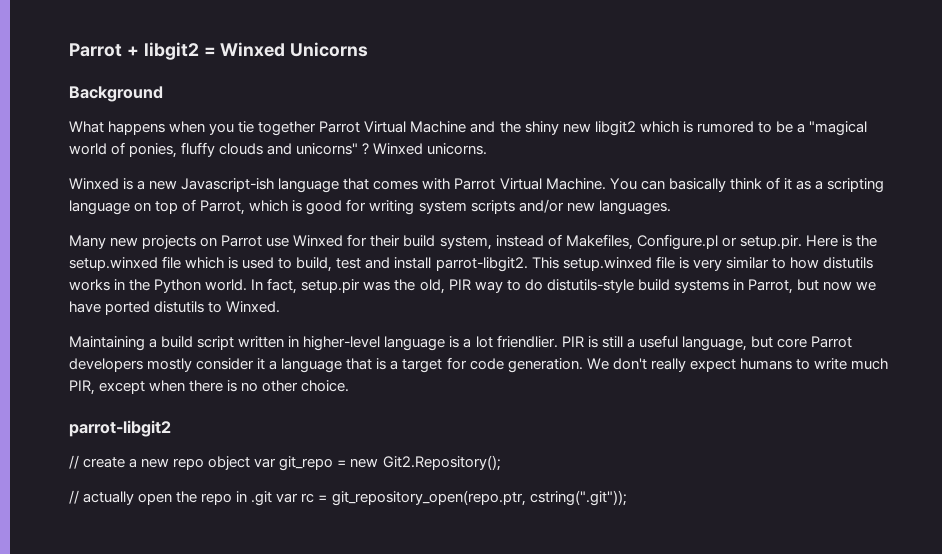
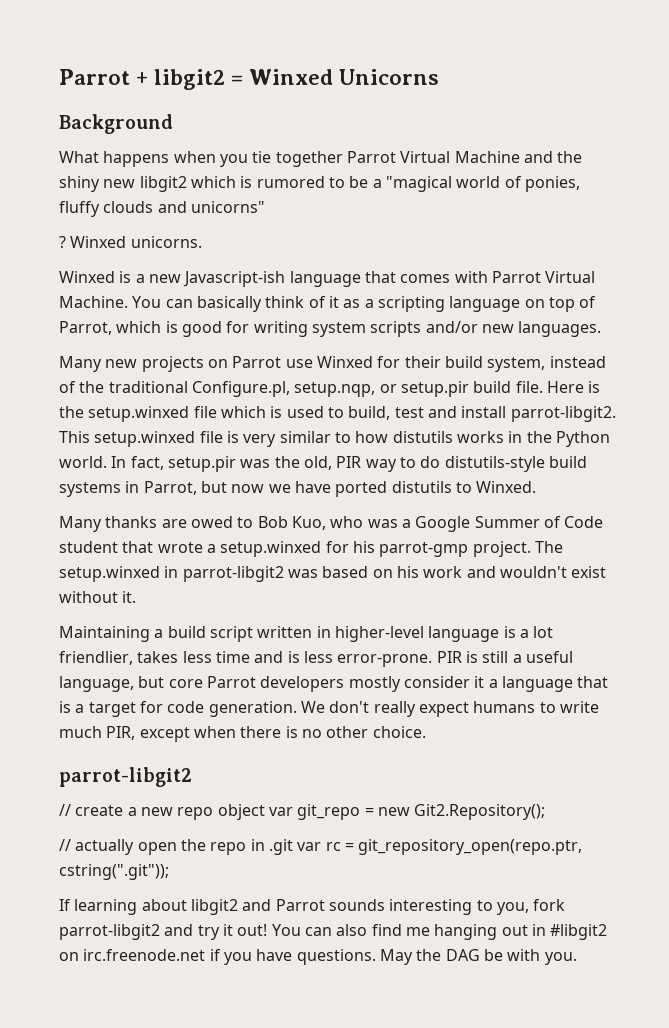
- What happens when you tie together Parrot Virtual Machine and the shiny new libgit2 which is rumored to be a "magical world of ponies, fluffy clouds and unicorns" ?
+ What happens when you tie together Parrot Virtual Machine and the shiny new libgit2 which is rumored to be a "magical world of ponies, fluffy clouds and unicorns"
+ ?
- Many new projects on Parrot use Winxed for their build system, instead of Makefiles, Configure.pl or setup.pir. Here is the setup.winxed file which is used to build, test and install parrot-libgit2.
+ Many new projects on Parrot use Winxed for their build system, instead of the traditional Configure.pl, setup.nqp, or setup.pir build file. Here is the setup.winxed file which is used to build, test and install parrot-libgit2.
+ Many thanks are owed to Bob Kuo, who was a Google Summer of Code student that wrote a setup.winxed for his parrot-gmp project. The setup.winxed in parrot-libgit2 was based on his work and wouldn't exist without it.
- Maintaining a build script written in higher-level language is a lot friendlier.
+ Maintaining a build script written in higher-level language is a lot friendlier, takes less time and is less error-prone.
+ If learning about libgit2 and Parrot sounds interesting to you, fork parrot-libgit2 and try it out! You can also find me hanging out in #libgit2 on irc.freenode.net if you have questions. May the DAG be with you.

